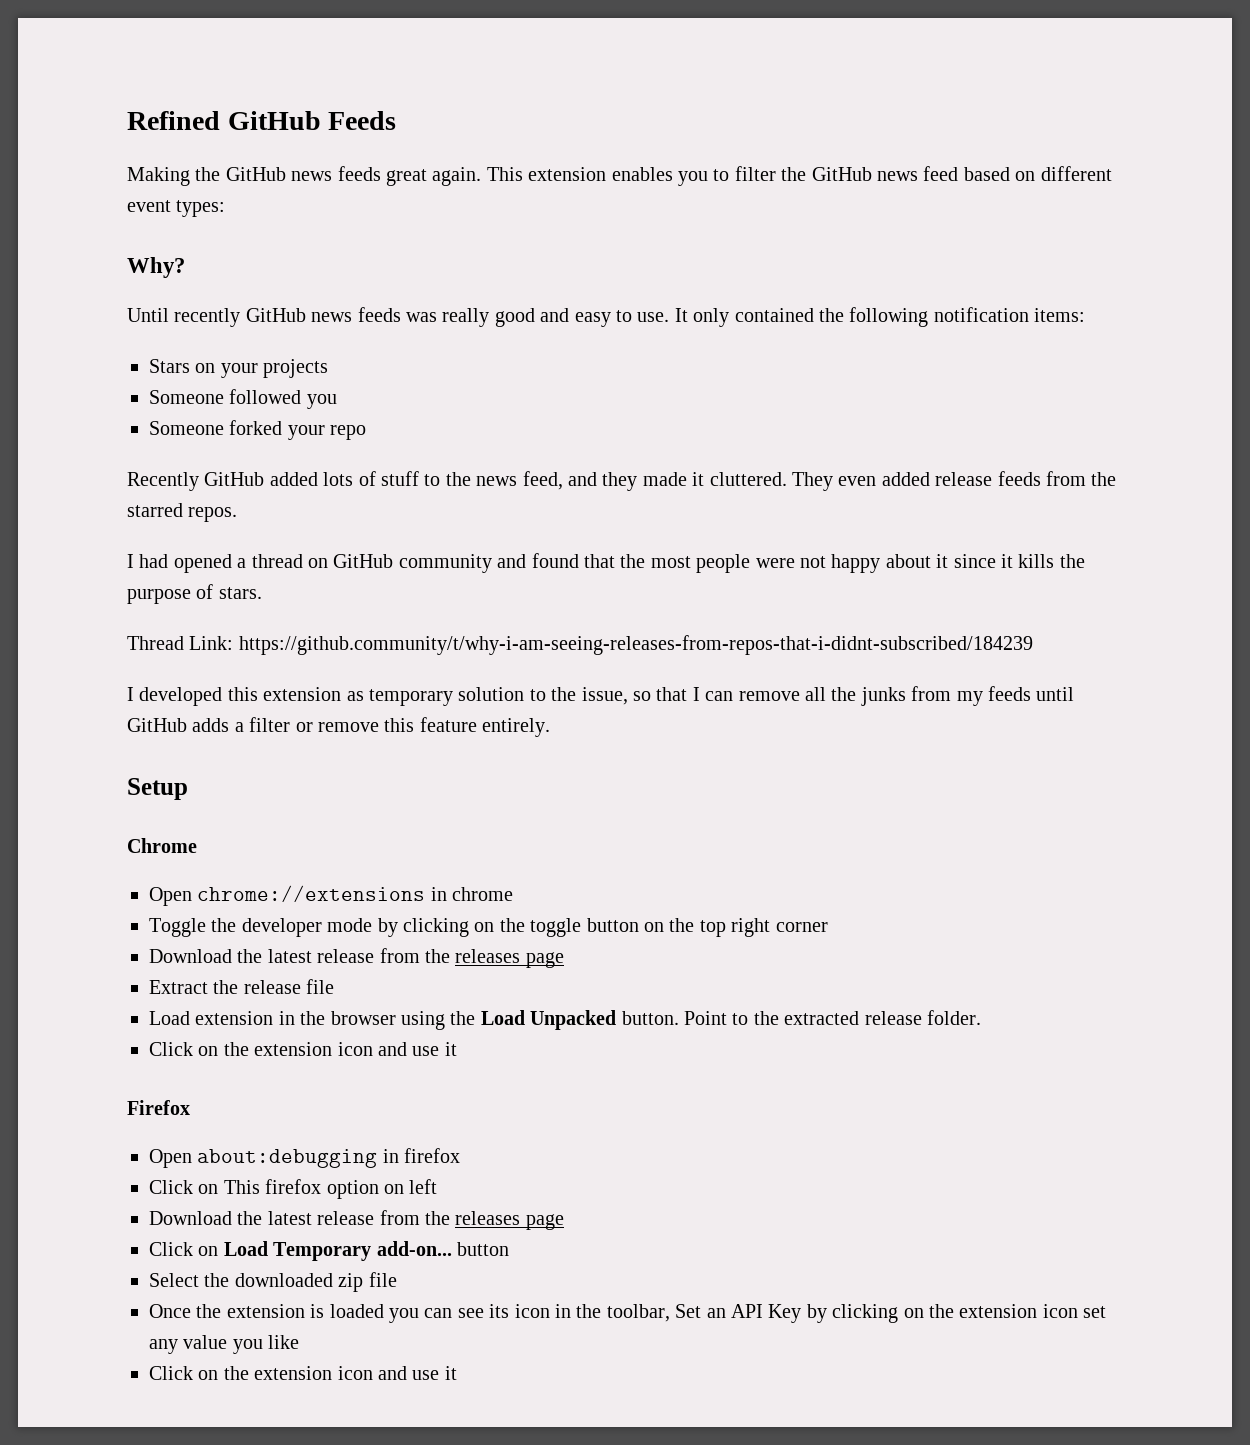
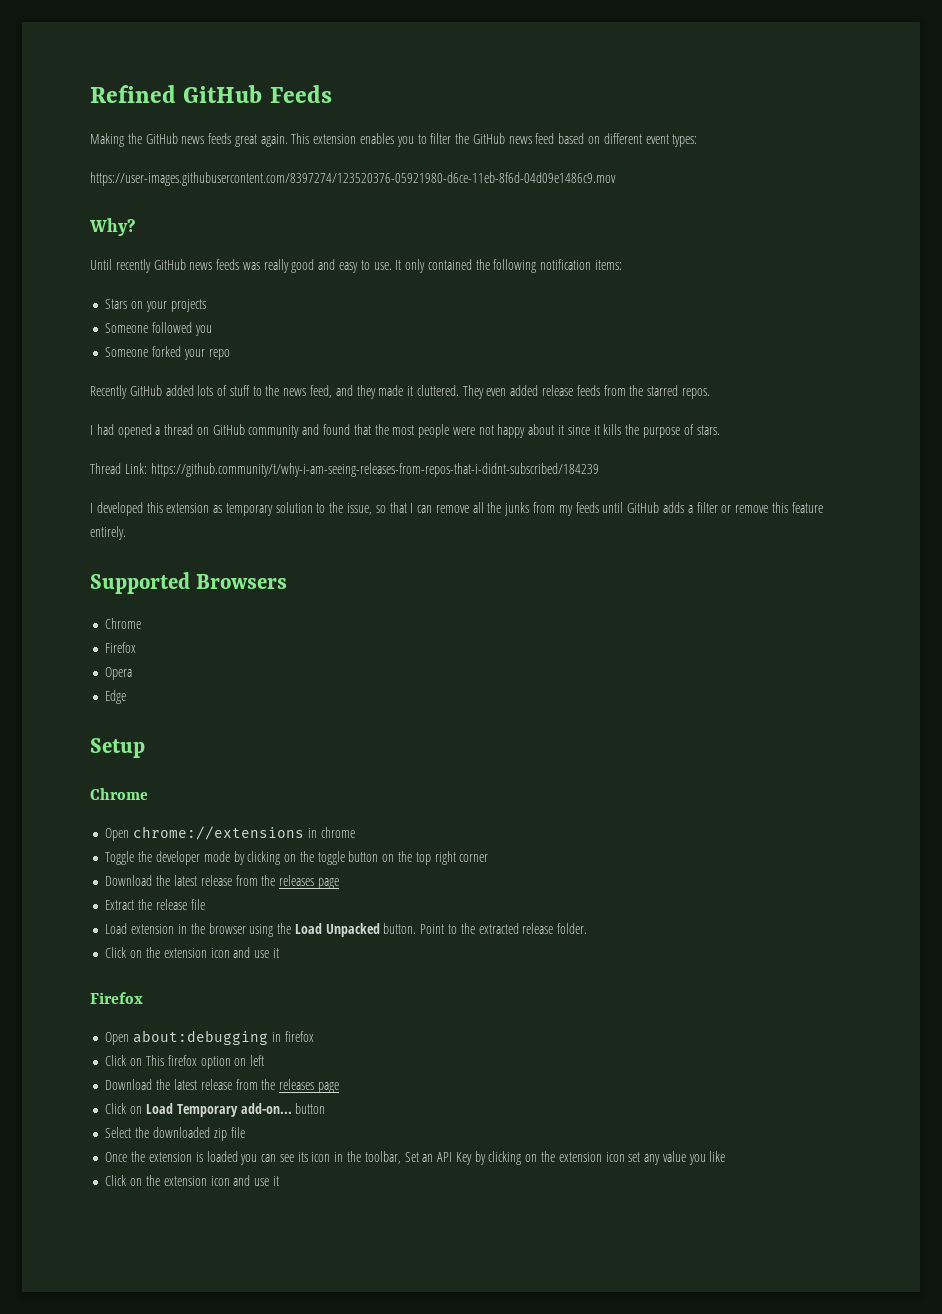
+ https://user-images.githubusercontent.com/8397274/123520376-05921980-d6ce-11eb-8f6d-04d09e1486c9.mov
+ Supported Browsers
+ Chrome
+ Firefox
+ Opera
+ Edge

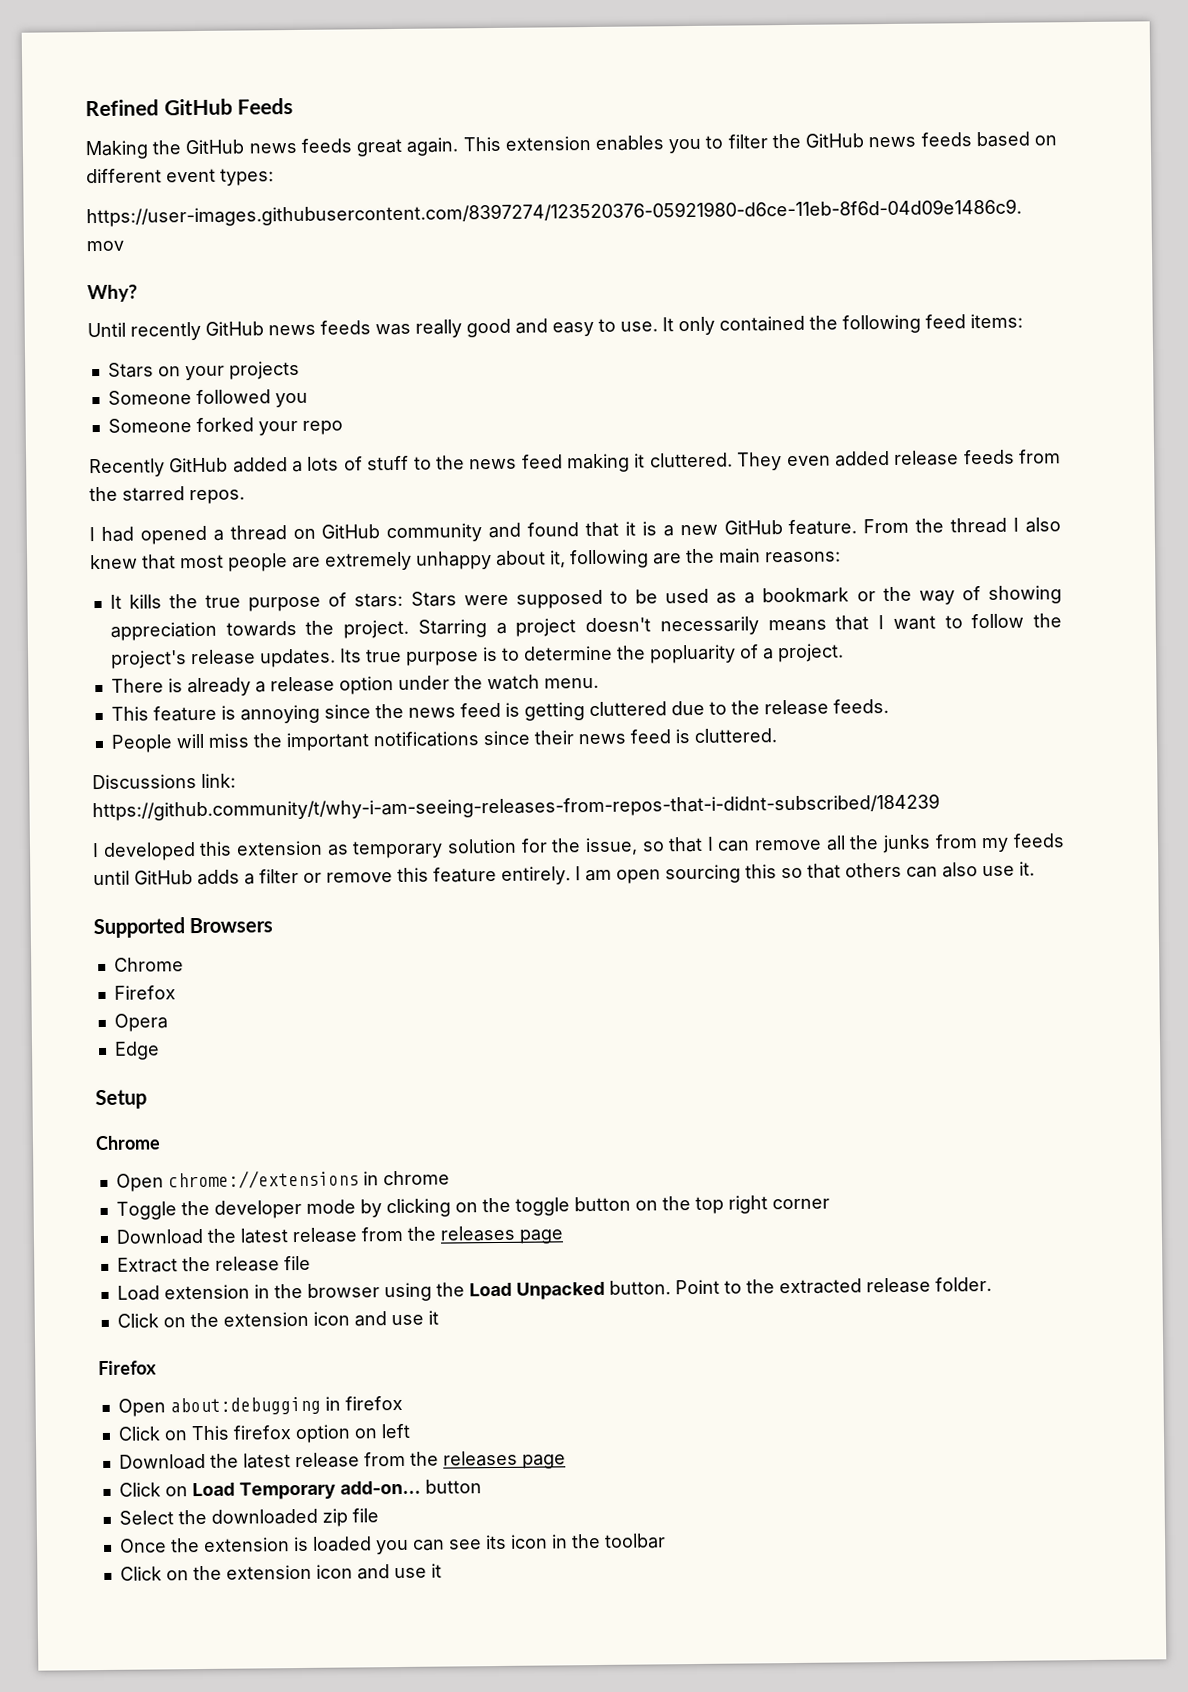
- This extension enables you to filter the GitHub news feed based on different event types:
+ This extension enables you to filter the GitHub news feeds based on different event types:
- It only contained the following notification items:
+ It only contained the following feed items:
- Recently GitHub added lots of stuff to the news feed, and they made it cluttered.
+ Recently GitHub added a lots of stuff to the news feed making it cluttered.
- I had opened a thread on GitHub community and found that the most people were not happy about it since it kills the purpose of stars.
- Thread Link: https://github.community/t/why-i-am-seeing-releases-from-repos-that-i-didnt-subscribed/184239
+ I had opened a thread on GitHub community and found that it is a new GitHub feature. From the thread I also knew that most people are extremely unhappy about it, following are the main reasons:
+ It kills the true purpose of stars: Stars were supposed to be used as a bookmark or the way of showing appreciation towards the project. Starring a project doesn't necessarily means that I want to follow the project's release updates. Its true purpose is to determine the popluarity of a project.
+ There is already a release option under the watch menu.
+ This feature is annoying since the news feed is getting cluttered due to the release feeds.
+ People will miss the important notifications since their news feed is cluttered.
+ Discussions link: https://github.community/t/why-i-am-seeing-releases-from-repos-that-i-didnt-subscribed/184239
- I developed this extension as temporary solution to the issue, so that I can remove all the junks from my feeds until GitHub adds a filter or remove this feature entirely.
+ I developed this extension as temporary solution for the issue, so that I can remove all the junks from my feeds until GitHub adds a filter or remove this feature entirely. I am open sourcing this so that others can also use it.
- Once the extension is loaded you can see its icon in the toolbar, Set an API Key by clicking on the extension icon set any value you like
+ Once the extension is loaded you can see its icon in the toolbar

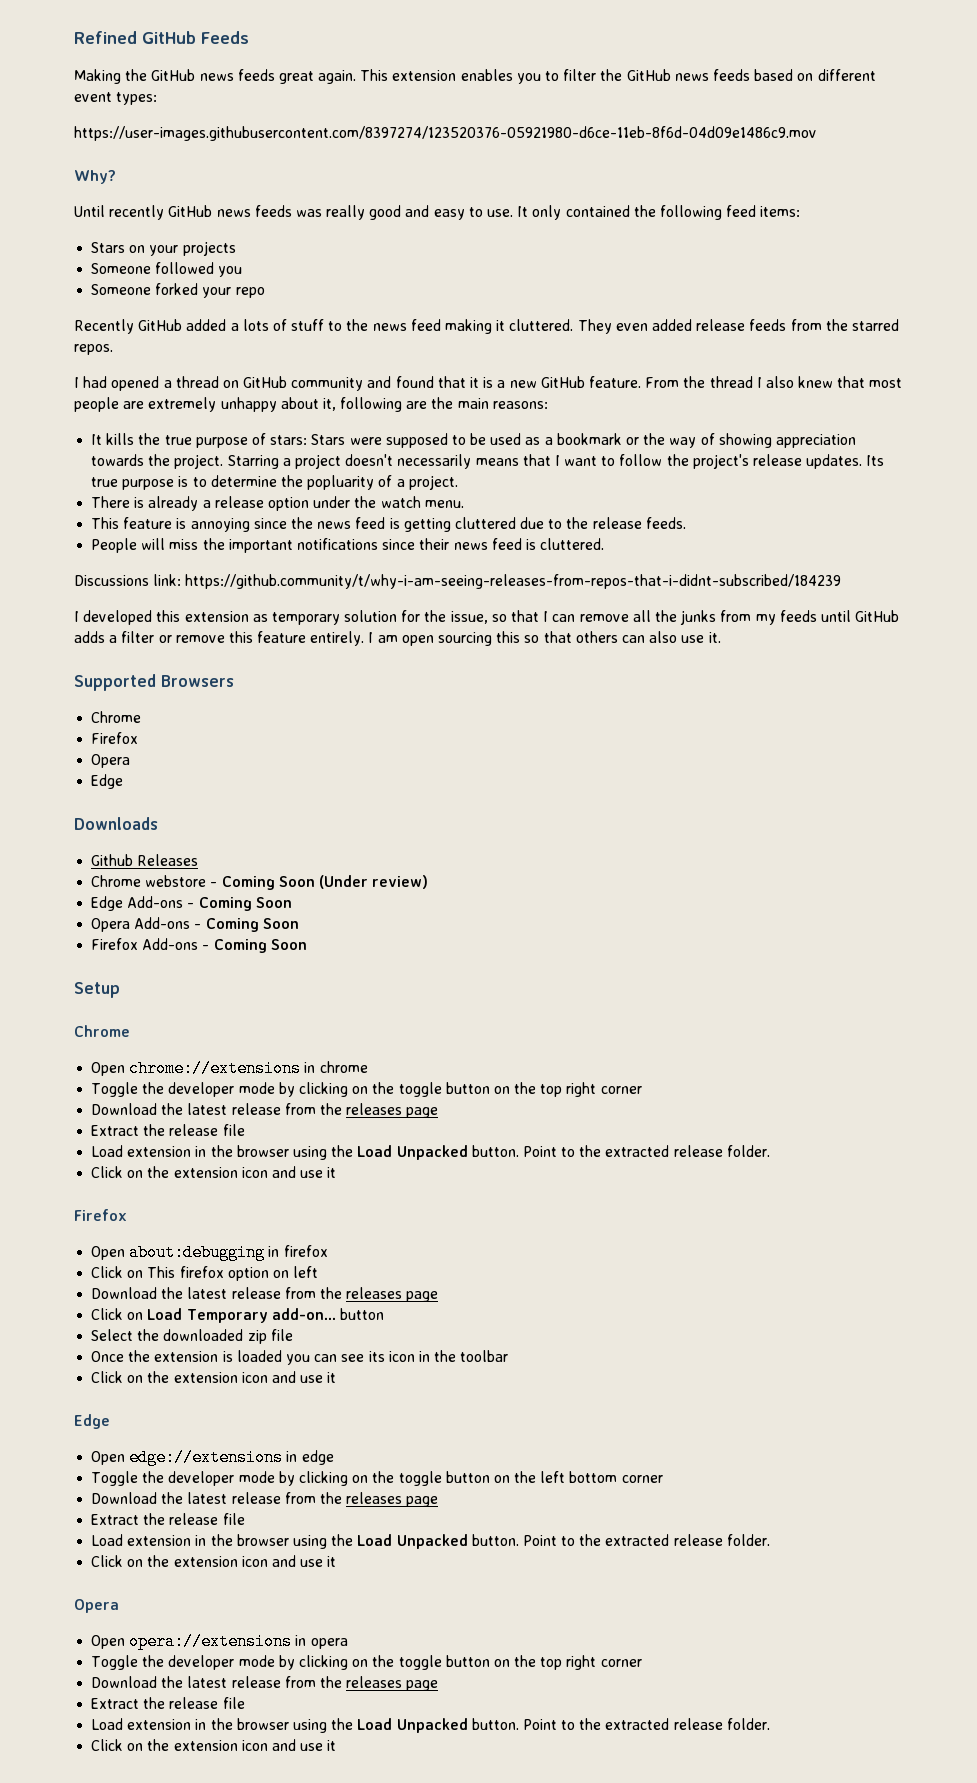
+ Downloads
+ Github Releases
+ Chrome webstore - Coming Soon (Under review)
+ Edge Add-ons - Coming Soon
+ Opera Add-ons - Coming Soon
+ Firefox Add-ons - Coming Soon
  Once the extension is loaded you can see its icon in the toolbar
+ Click on the extension icon and use it
+ Edge
+ Open edge://extensions in edge
+ Toggle the developer mode by clicking on the toggle button on the left bottom corner
+ Download the latest release from the releases page
+ Extract the release file
+ Load extension in the browser using the Load Unpacked button. Point to the extracted release folder.
+ Click on the extension icon and use it
+ Opera
+ Open opera://extensions in opera
+ Toggle the developer mode by clicking on the toggle button on the top right corner
+ Download the latest release from the releases page
+ Extract the release file
+ Load extension in the browser using the Load Unpacked button. Point to the extracted release folder.

